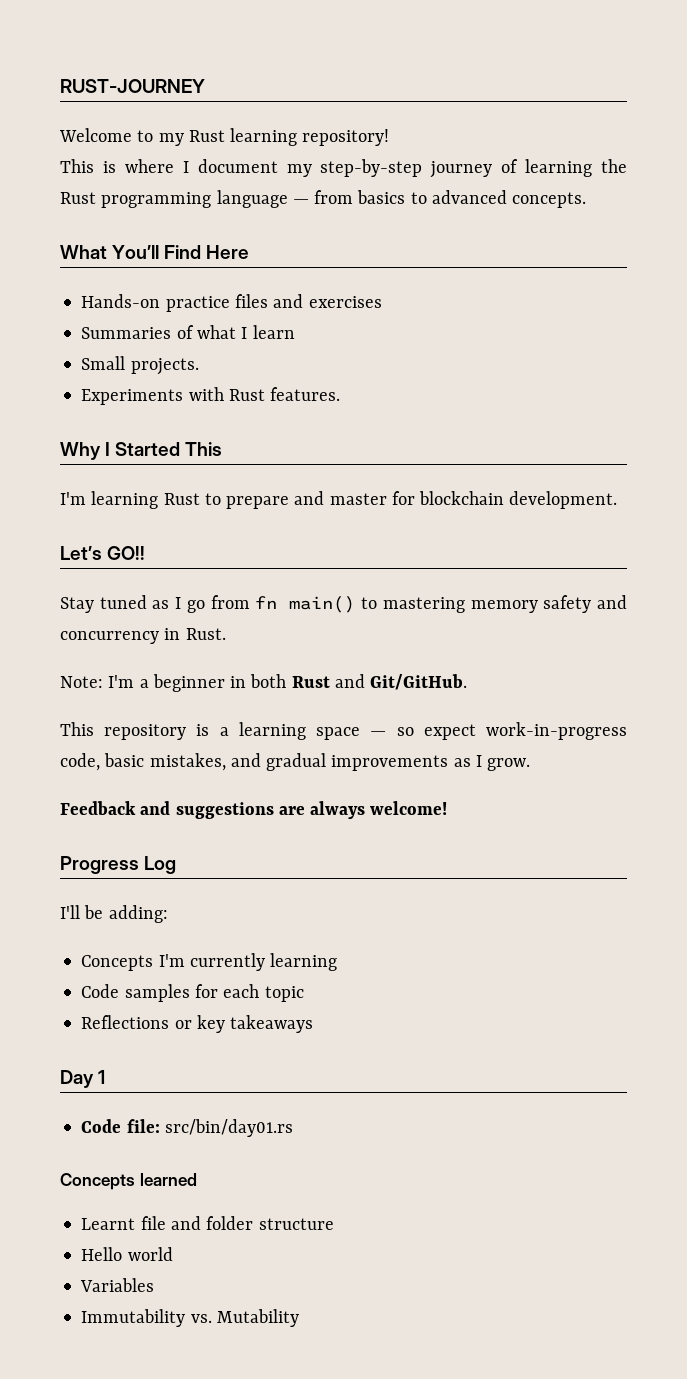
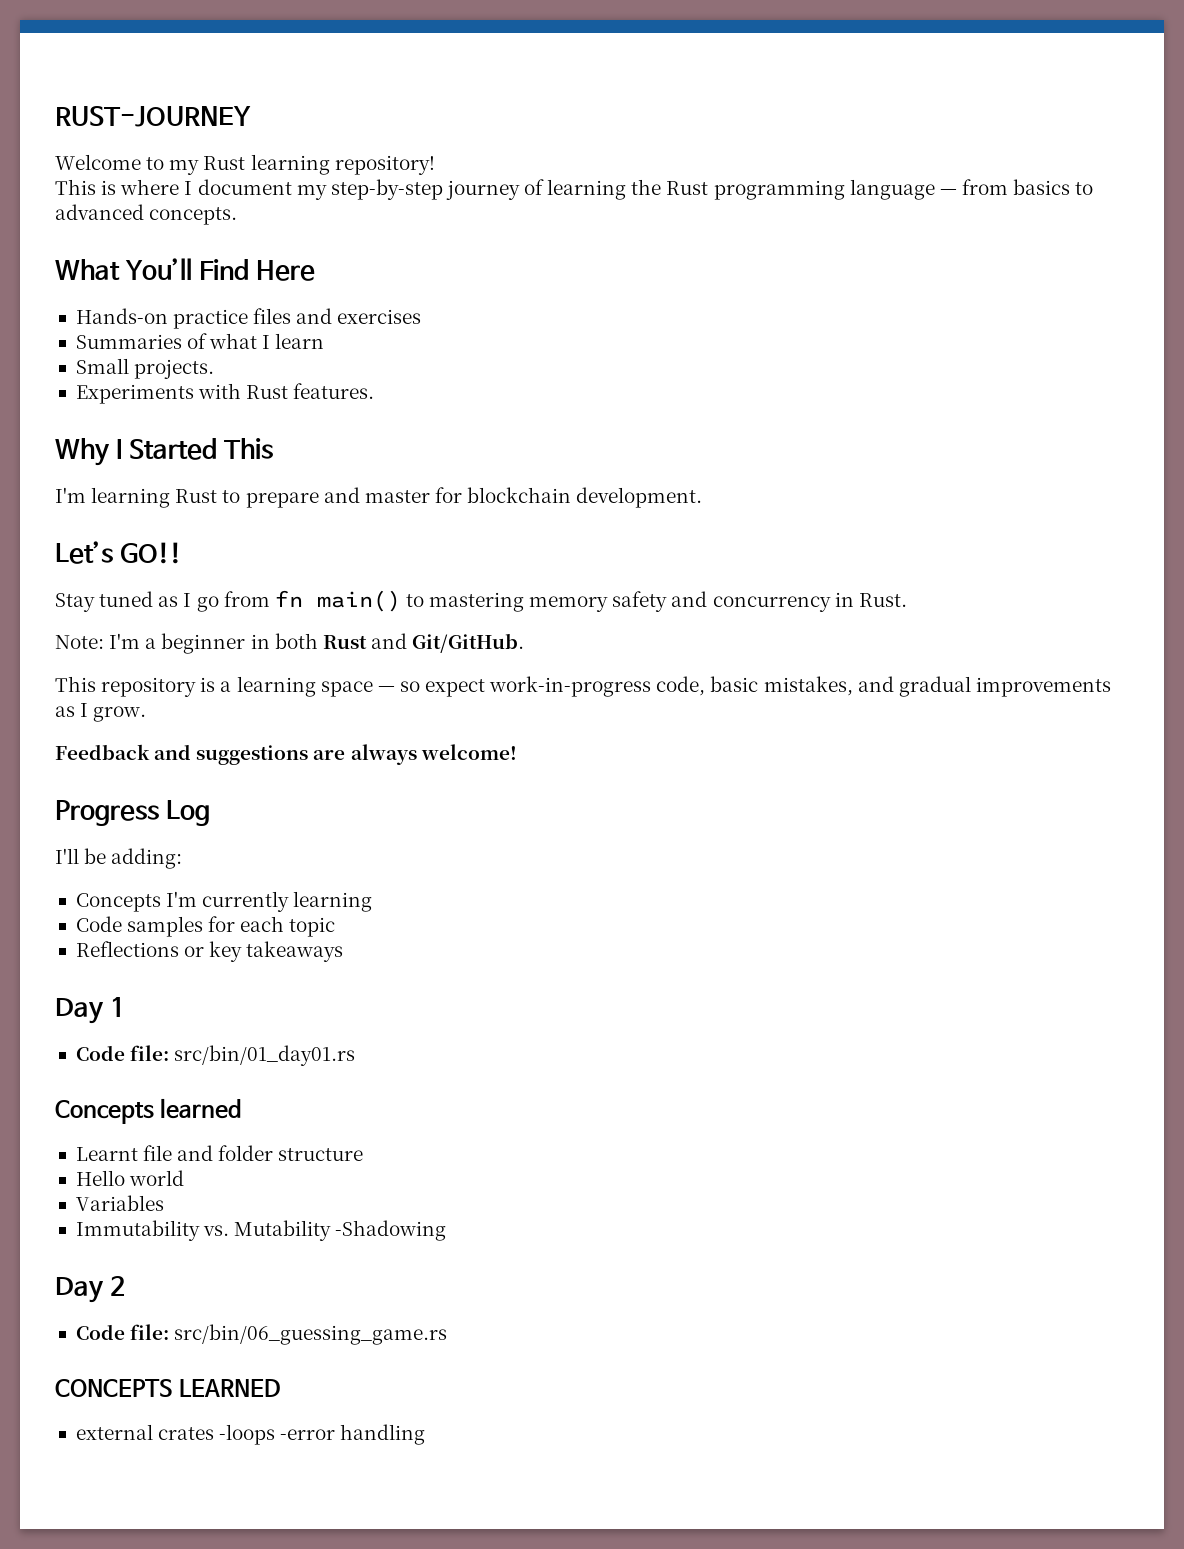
- Code file: src/bin/day01.rs
+ Code file: src/bin/01_day01.rs
- Immutability vs. Mutability
+ Immutability vs. Mutability -Shadowing
+ Day 2
+ Code file: src/bin/06_guessing_game.rs
+ CONCEPTS LEARNED
+ external crates -loops -error handling

